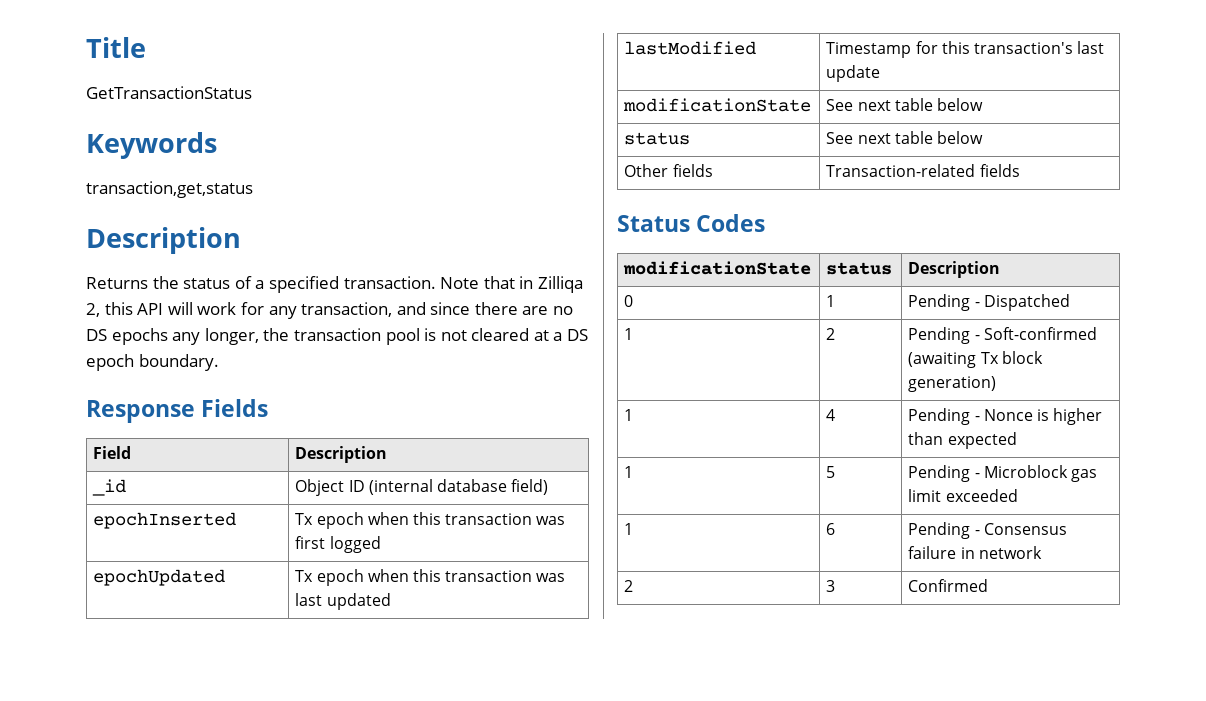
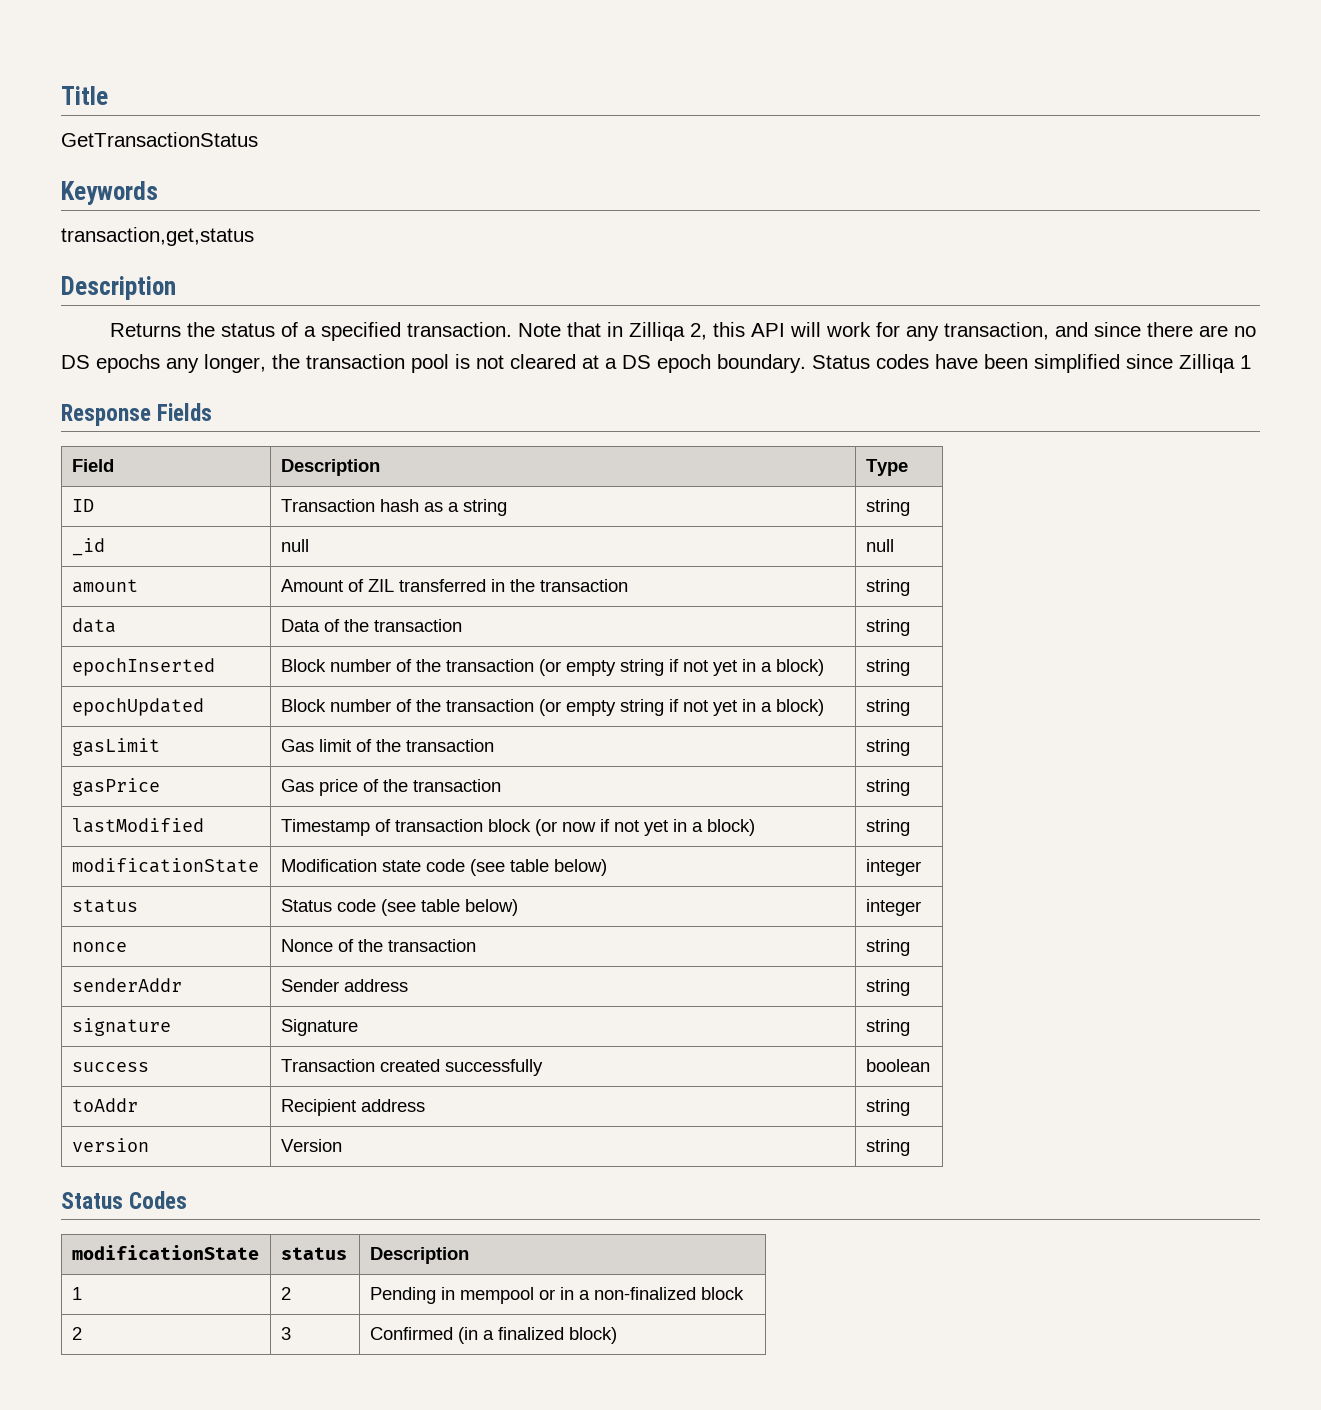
- Note that in Zilliqa 2, this API will work for any transaction, and since there are no DS epochs any longer, the transaction pool is not cleared at a DS epoch boundary.
+ Note that in Zilliqa 2, this API will work for any transaction, and since there are no DS epochs any longer, the transaction pool is not cleared at a DS epoch boundary. Status codes have been simplified since Zilliqa 1
  Response Fields
- Field | Description
- _id | Object ID (internal database field)
- epochInserted | Tx epoch when this transaction was first logged
- epochUpdated | Tx epoch when this transaction was last updated
- lastModified | Timestamp for this transaction's last update
- modificationState | See next table below
- status | See next table below
- Other fields | Transaction-related fields
+ Field | Description | Type
+ ID | Transaction hash as a string | string
+ _id | null | null
+ amount | Amount of ZIL transferred in the transaction | string
+ data | Data of the transaction | string
+ epochInserted | Block number of the transaction (or empty string if not yet in a block) | string
+ epochUpdated | Block number of the transaction (or empty string if not yet in a block) | string
+ gasLimit | Gas limit of the transaction | string
+ gasPrice | Gas price of the transaction | string
+ lastModified | Timestamp of transaction block (or now if not yet in a block) | string
+ modificationState | Modification state code (see table below) | integer
+ status | Status code (see table below) | integer
+ nonce | Nonce of the transaction | string
+ senderAddr | Sender address | string
+ signature | Signature | string
+ success | Transaction created successfully | boolean
+ toAddr | Recipient address | string
+ version | Version | string
- 0 | 1 | Pending - Dispatched
- 1 | 2 | Pending - Soft-confirmed (awaiting Tx block generation)
- 1 | 4 | Pending - Nonce is higher than expected
- 1 | 5 | Pending - Microblock gas limit exceeded
- 1 | 6 | Pending - Consensus failure in network
+ 1 | 2 | Pending in mempool or in a non-finalized block
- 2 | 3 | Confirmed
+ 2 | 3 | Confirmed (in a finalized block)

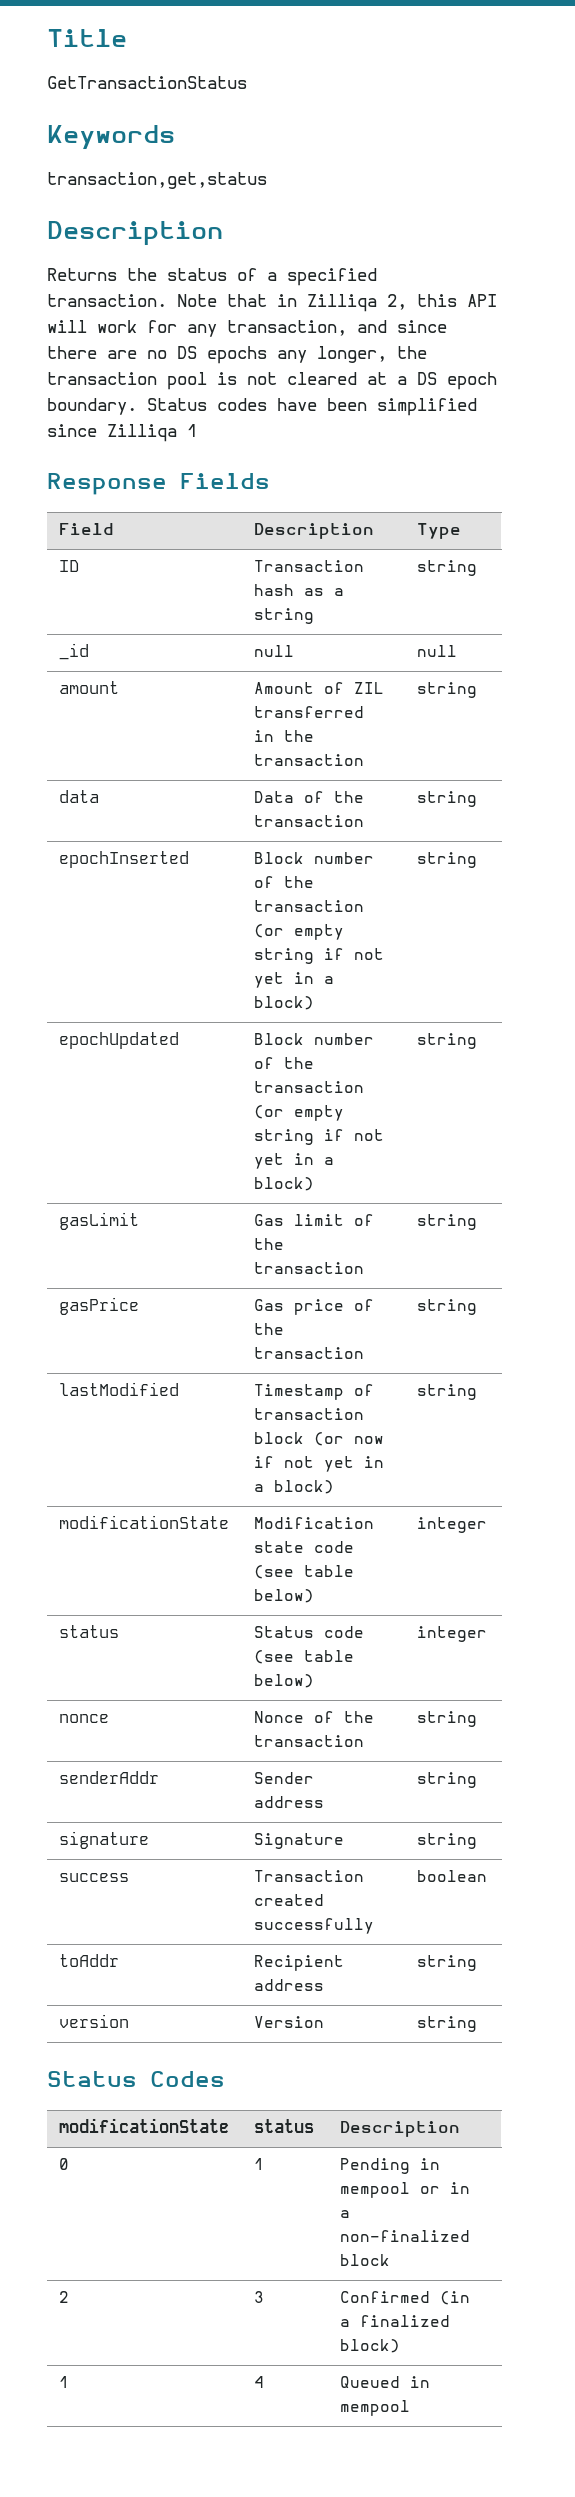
- 1 | 2 | Pending in mempool or in a non-finalized block
+ 0 | 1 | Pending in mempool or in a non-finalized block
+ 1 | 4 | Queued in mempool

